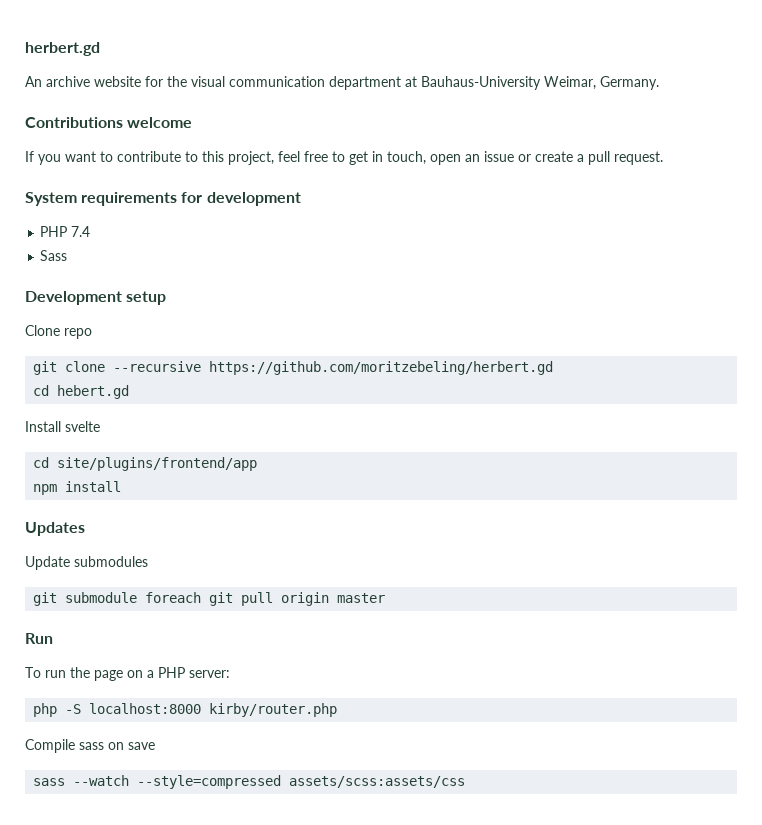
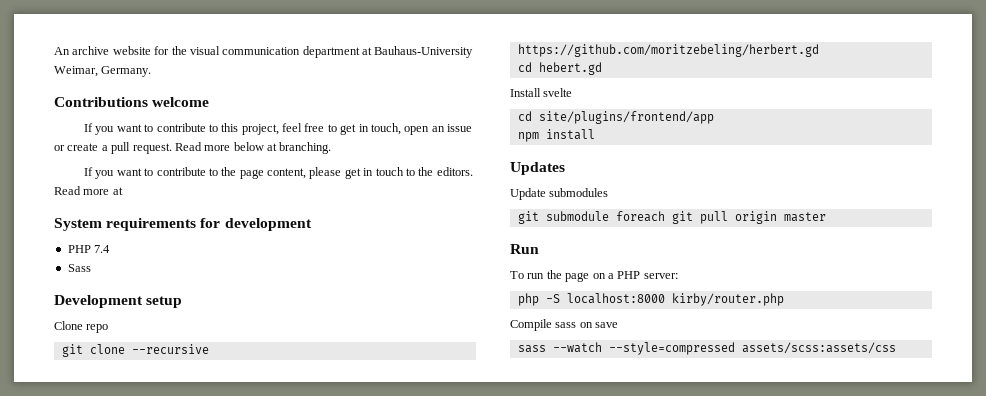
- herbert.gd
+ Read more below at branching.
+ If you want to contribute to the page content, please get in touch to the editors. Read more at

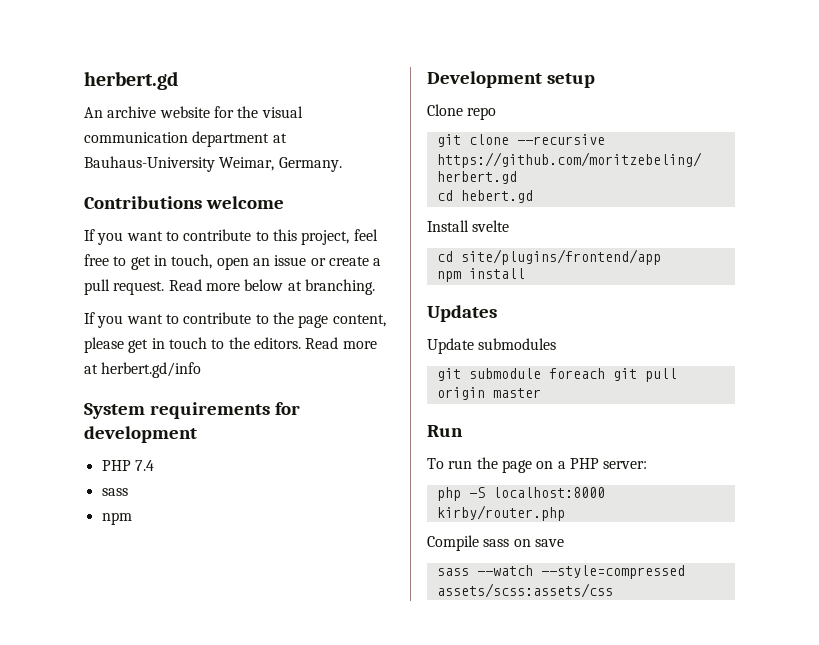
+ herbert.gd
- Read more at
+ Read more at herbert.gd/info
  PHP 7.4
- Sass
+ sass
+ npm

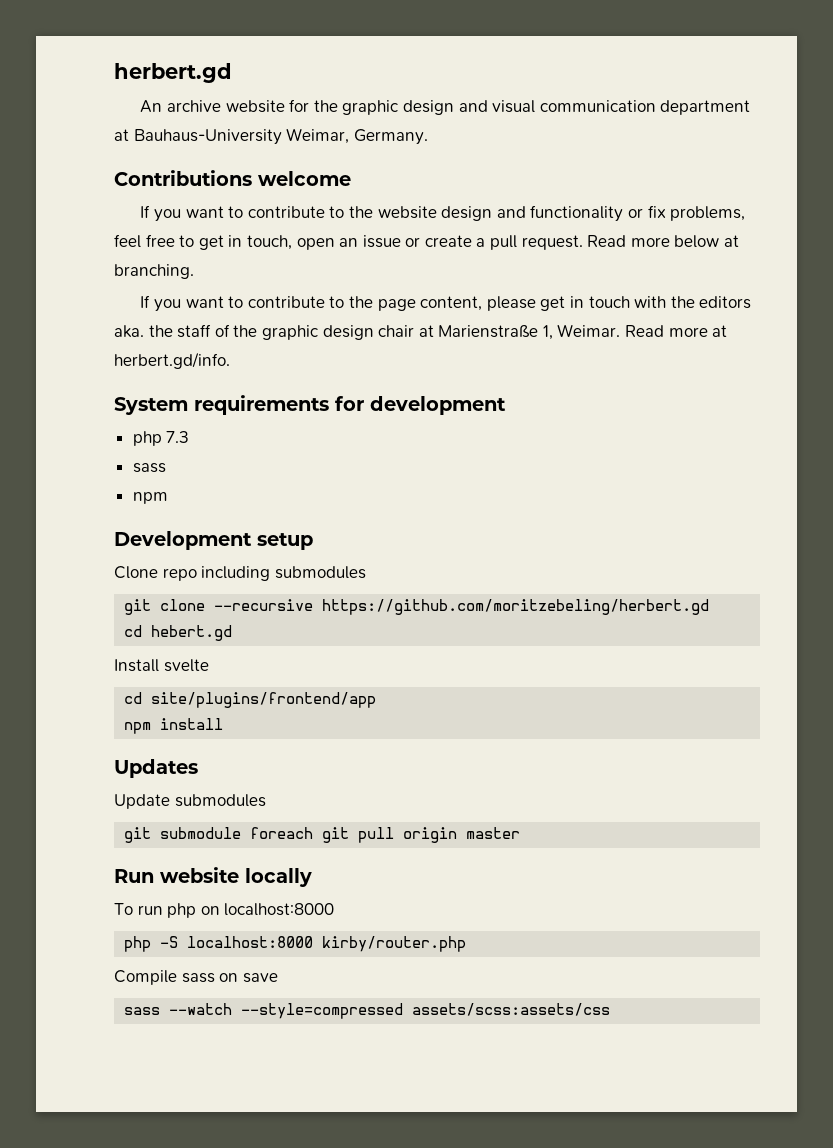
- An archive website for the visual communication department at Bauhaus-University Weimar, Germany.
+ An archive website for the graphic design and visual communication department at Bauhaus-University Weimar, Germany.
- If you want to contribute to this project, feel free to get in touch, open an issue or create a pull request.
+ If you want to contribute to the website design and functionality or fix problems, feel free to get in touch, open an issue or create a pull request.
- If you want to contribute to the page content, please get in touch to the editors.
+ If you want to contribute to the page content, please get in touch with the editors aka. the staff of the graphic design chair at Marienstraße 1, Weimar.
- Read more at herbert.gd/info
+ Read more at herbert.gd/info.
- PHP 7.4
+ php 7.3
- Clone repo
+ Clone repo including submodules
- Run
+ Run website locally
- To run the page on a PHP server:
+ To run php on localhost:8000

